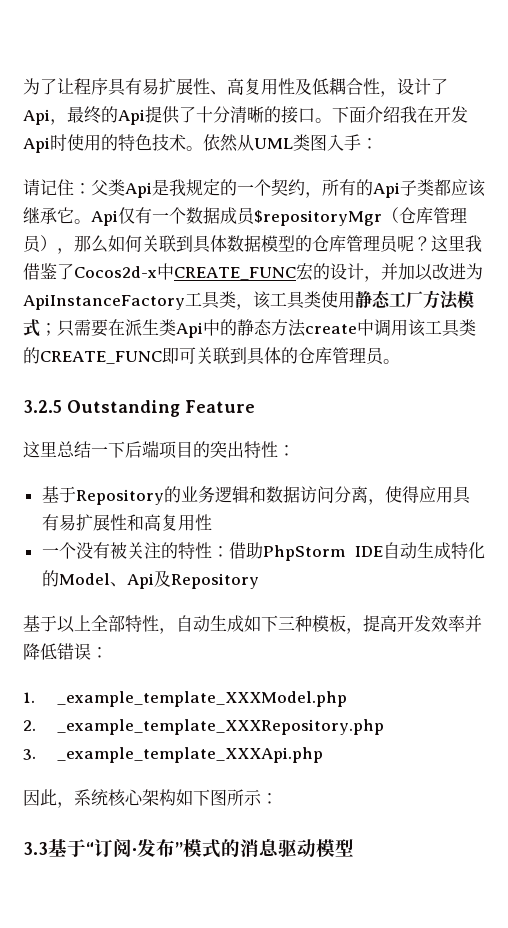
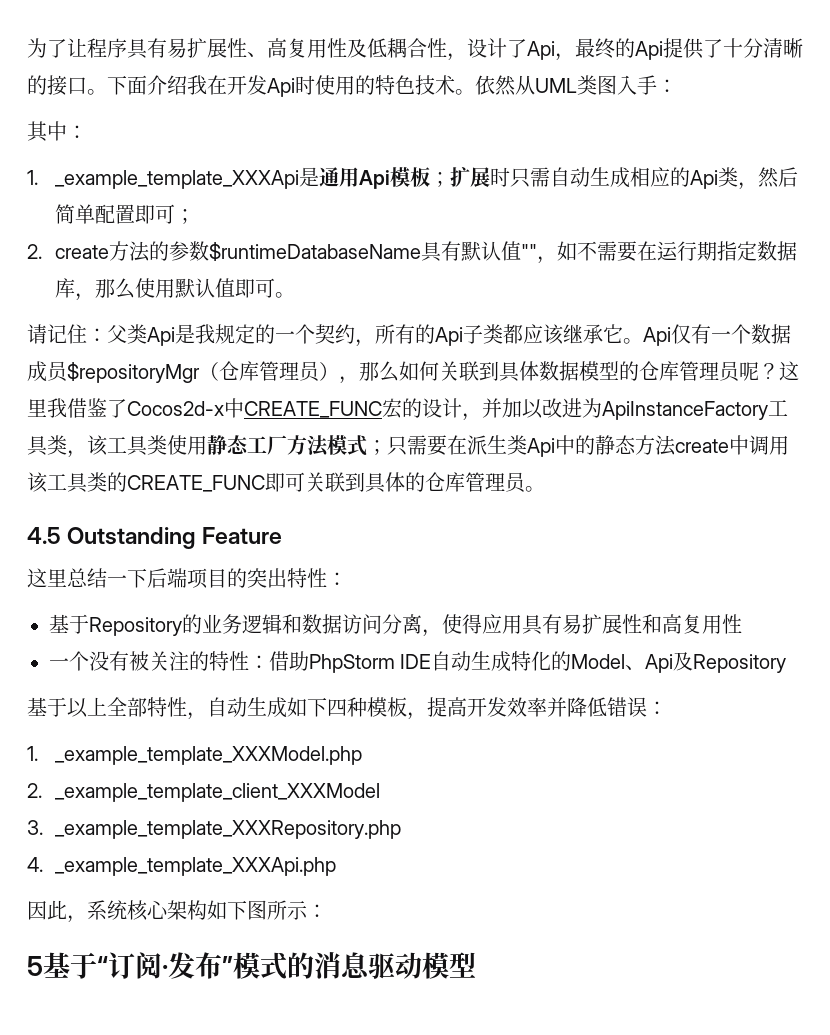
+ 其中：
+ 1. _example_template_XXXApi是通用Api模板；扩展时只需自动生成相应的Api类，然后简单配置即可；
+ 2. create方法的参数$runtimeDatabaseName具有默认值""，如不需要在运行期指定数据库，那么使用默认值即可。
- 3.2.5 Outstanding Feature
+ 4.5 Outstanding Feature
- 基于以上全部特性，自动生成如下三种模板，提高开发效率并降低错误：
+ 基于以上全部特性，自动生成如下四种模板，提高开发效率并降低错误：
- 2. _example_template_XXXRepository.php
+ 2. _example_template_client_XXXModel
+ 3. _example_template_XXXRepository.php
- 3. _example_template_XXXApi.php
+ 4. _example_template_XXXApi.php
- 3.3基于“订阅·发布”模式的消息驱动模型
+ 5基于“订阅·发布”模式的消息驱动模型

